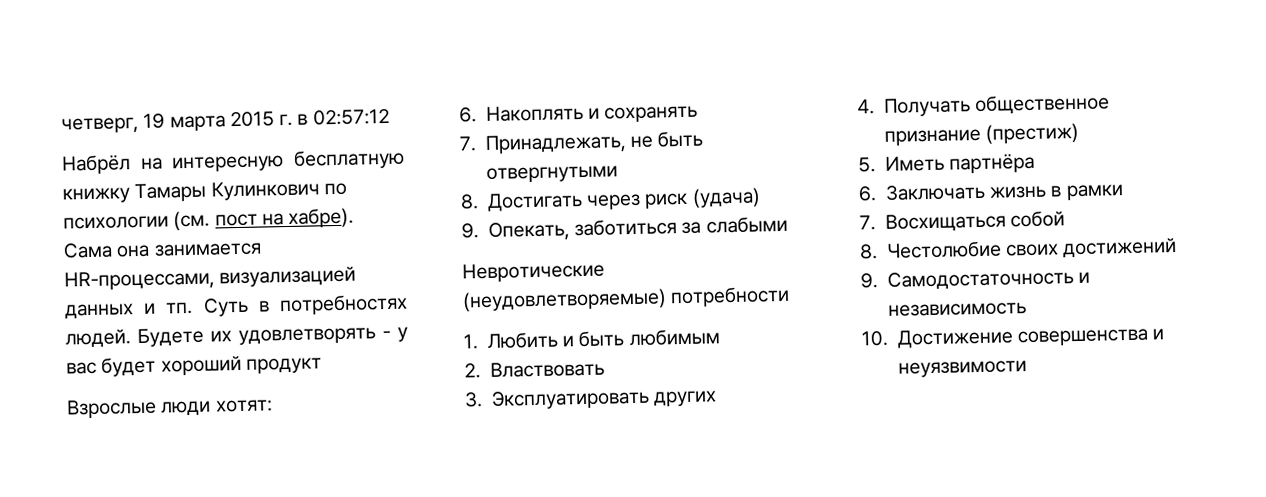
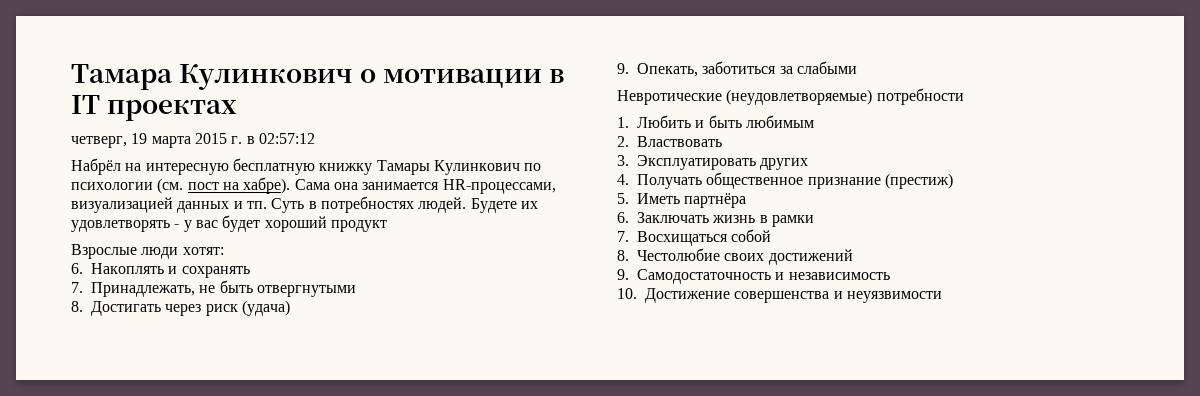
+ Тамара Кулинкович о мотивации в IT проектах

